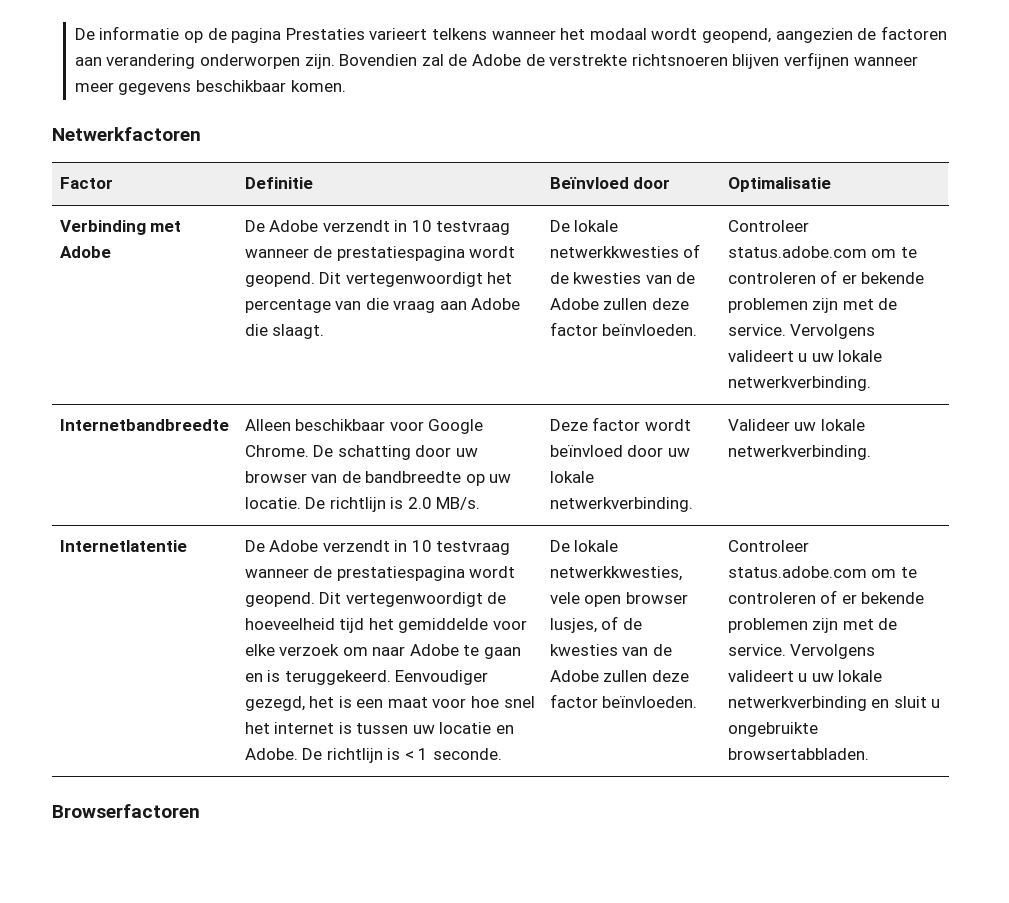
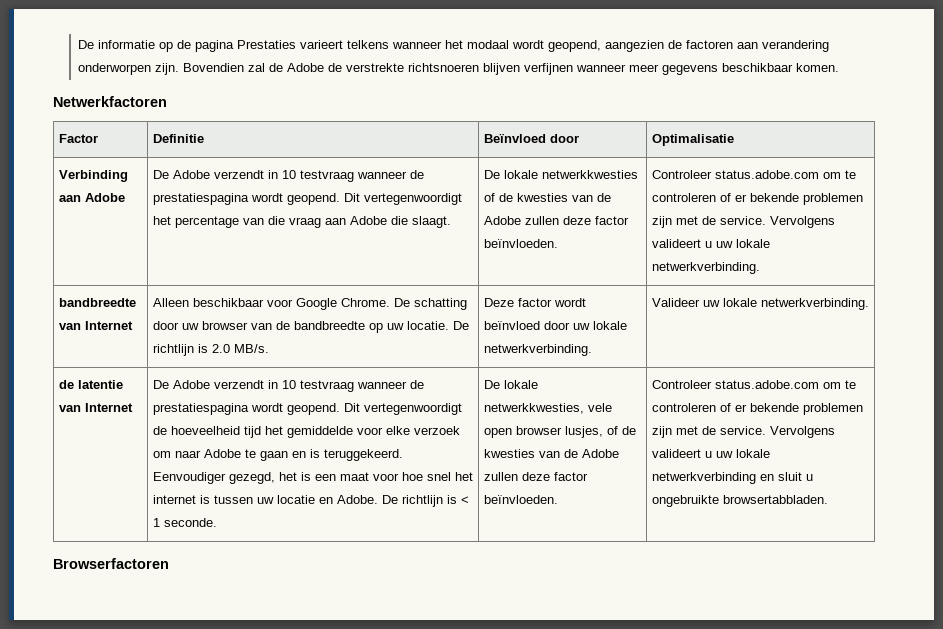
- Verbinding met Adobe
+ Verbinding aan Adobe
- Internetbandbreedte | Alleen beschikbaar voor Google Chrome. De schatting door uw browser van de bandbreedte op uw locatie. De richtlijn is 2.0 MB/s. | Deze factor wordt beïnvloed door uw lokale netwerkverbinding. | Valideer uw lokale netwerkverbinding.
+ bandbreedte van Internet | Alleen beschikbaar voor Google Chrome. De schatting door uw browser van de bandbreedte op uw locatie. De richtlijn is 2.0 MB/s. | Deze factor wordt beïnvloed door uw lokale netwerkverbinding. | Valideer uw lokale netwerkverbinding.
- Internetlatentie
+ de latentie van Internet

